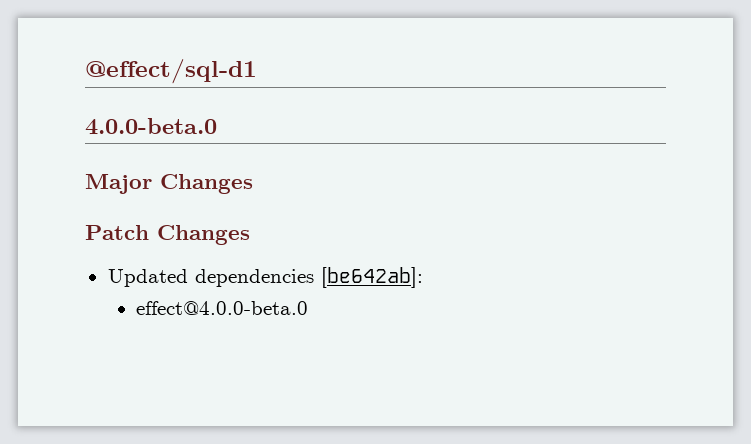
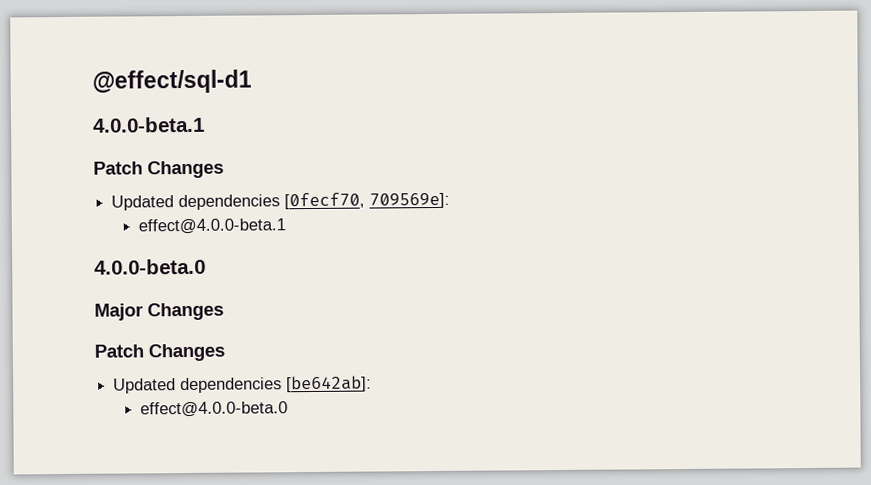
+ 4.0.0-beta.1
+ Patch Changes
+ Updated dependencies [0fecf70, 709569e]:
+ effect@4.0.0-beta.1

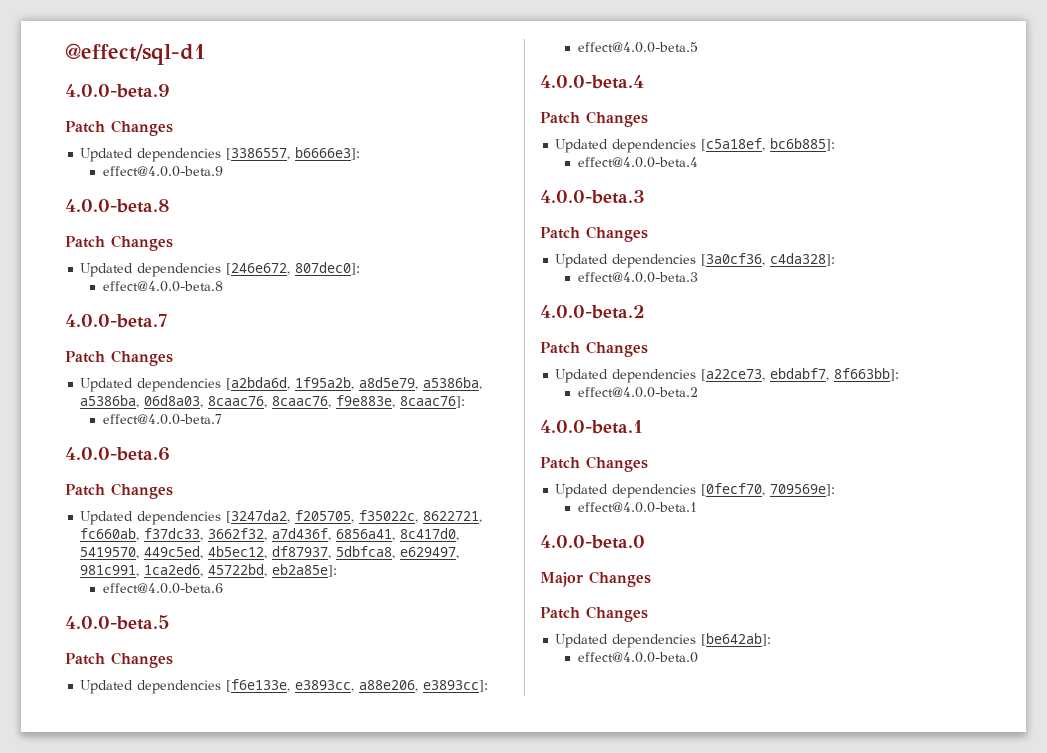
+ 4.0.0-beta.9
+ Patch Changes
+ Updated dependencies [3386557, b6666e3]:
+ effect@4.0.0-beta.9
+ 4.0.0-beta.8
+ Patch Changes
+ Updated dependencies [246e672, 807dec0]:
+ effect@4.0.0-beta.8
+ 4.0.0-beta.7
+ Patch Changes
+ Updated dependencies [a2bda6d, 1f95a2b, a8d5e79, a5386ba, a5386ba, 06d8a03, 8caac76, 8caac76, f9e883e, 8caac76]:
+ effect@4.0.0-beta.7
+ 4.0.0-beta.6
+ Patch Changes
+ Updated dependencies [3247da2, f205705, f35022c, 8622721, fc660ab, f37dc33, 3662f32, a7d436f, 6856a41, 8c417d0, 5419570, 449c5ed, 4b5ec12, df87937, 5dbfca8, e629497, 981c991, 1ca2ed6, 45722bd, eb2a85e]:
+ effect@4.0.0-beta.6
+ 4.0.0-beta.5
+ Patch Changes
+ Updated dependencies [f6e133e, e3893cc, a88e206, e3893cc]:
+ effect@4.0.0-beta.5
+ 4.0.0-beta.4
+ Patch Changes
+ Updated dependencies [c5a18ef, bc6b885]:
+ effect@4.0.0-beta.4
+ 4.0.0-beta.3
+ Patch Changes
+ Updated dependencies [3a0cf36, c4da328]:
+ effect@4.0.0-beta.3
+ 4.0.0-beta.2
+ Patch Changes
+ Updated dependencies [a22ce73, ebdabf7, 8f663bb]:
+ effect@4.0.0-beta.2

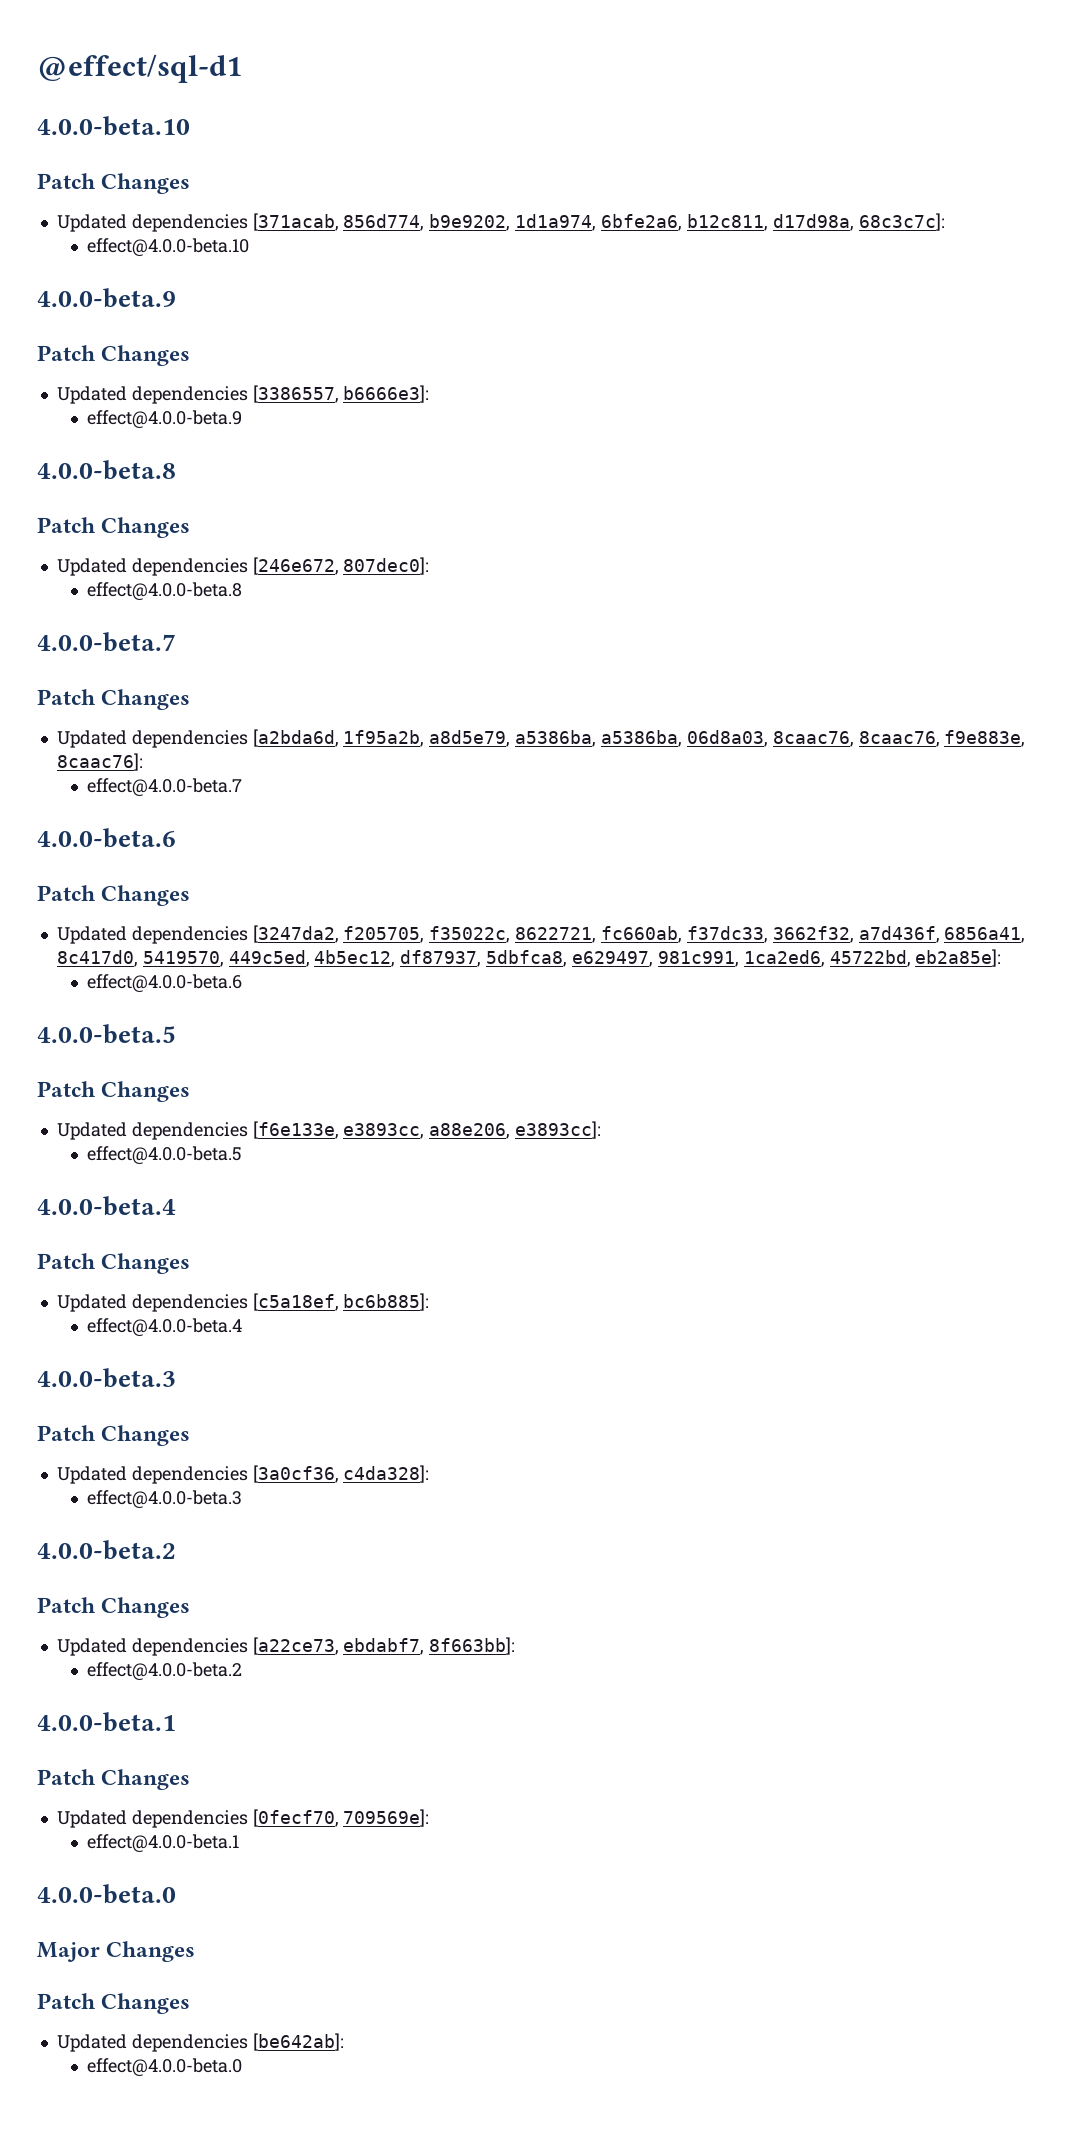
+ 4.0.0-beta.10
+ Patch Changes
+ Updated dependencies [371acab, 856d774, b9e9202, 1d1a974, 6bfe2a6, b12c811, d17d98a, 68c3c7c]:
+ effect@4.0.0-beta.10

